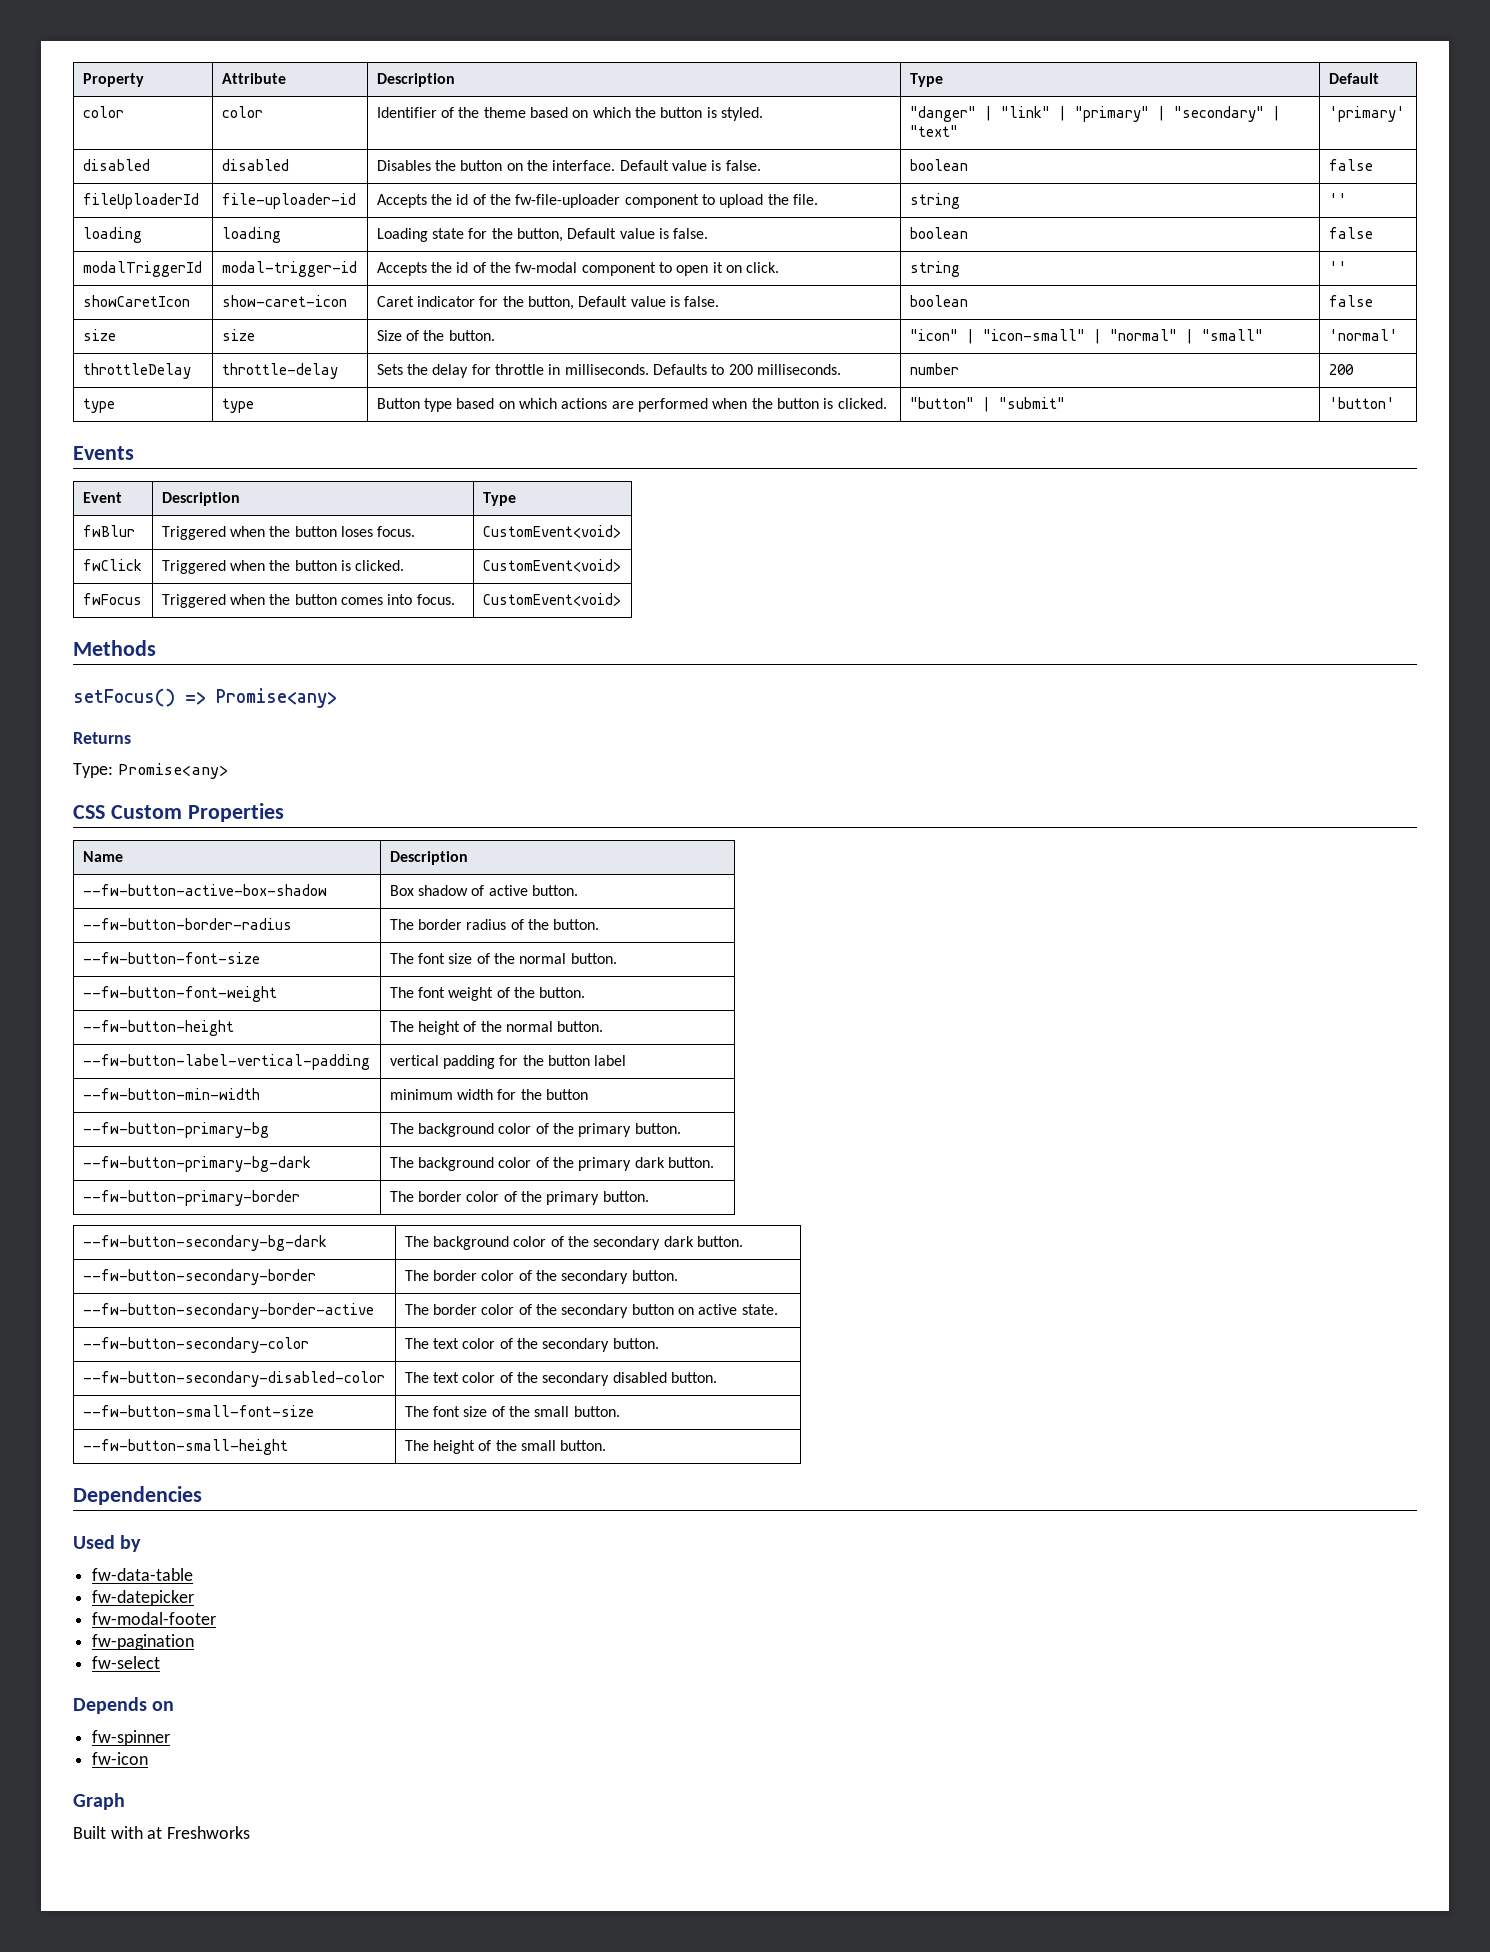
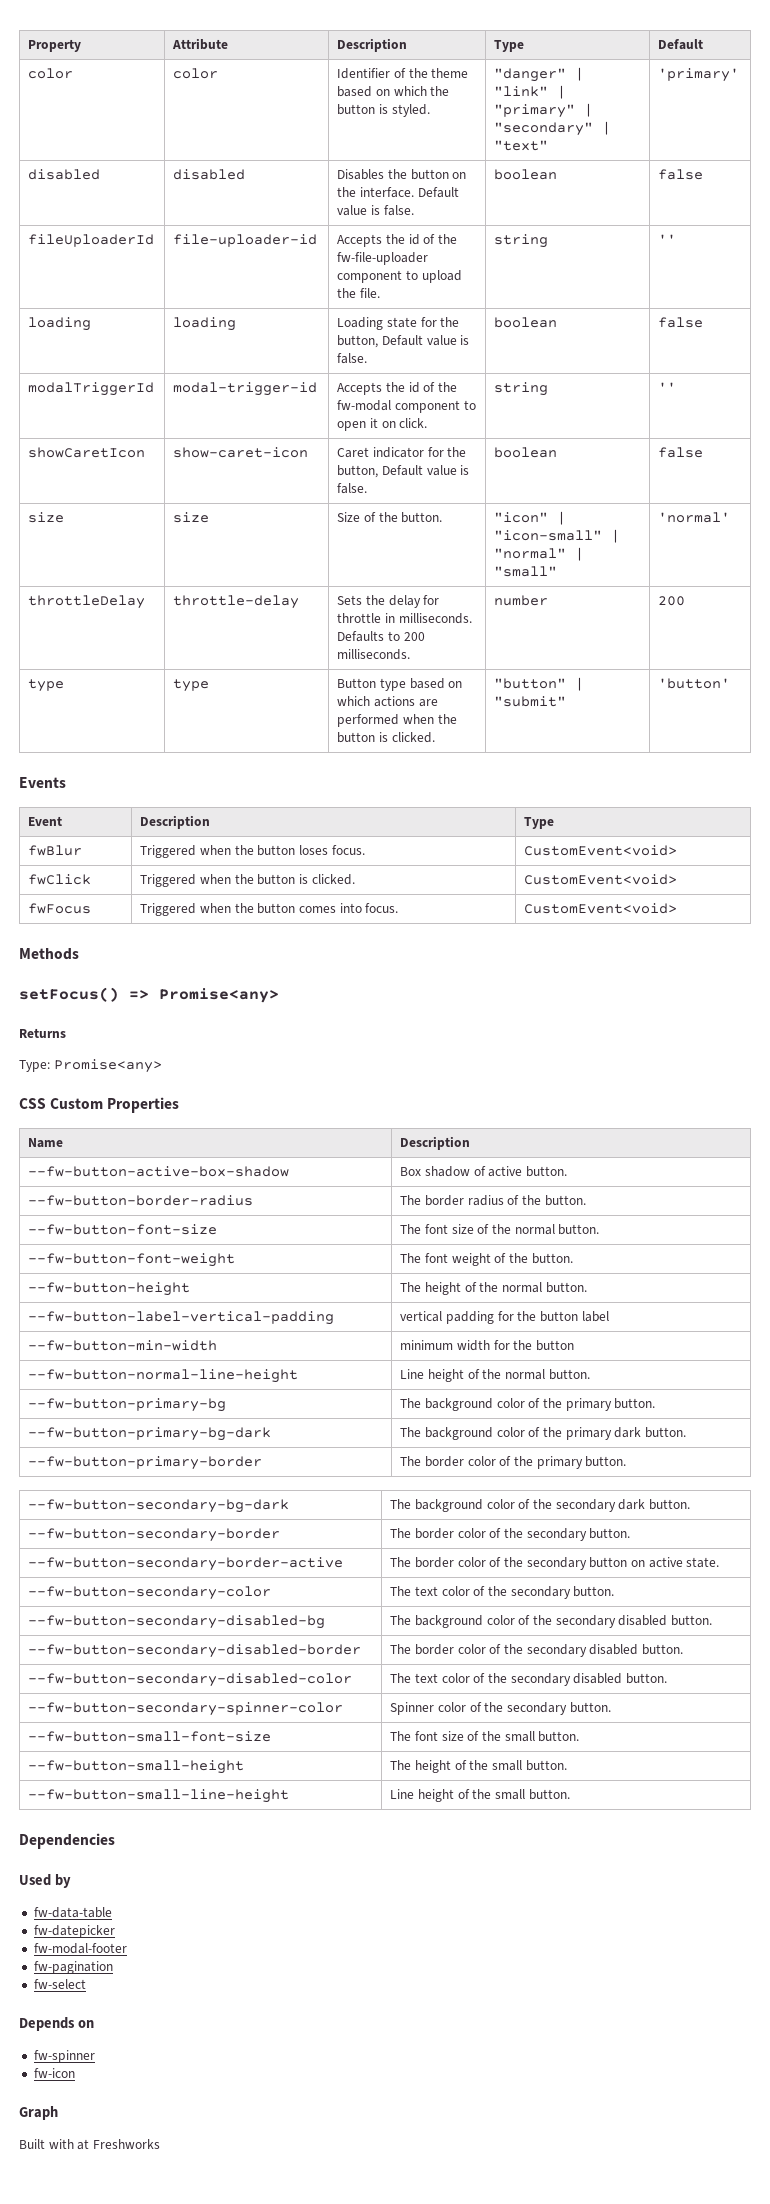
+ --fw-button-normal-line-height | Line height of the normal button.
+ --fw-button-secondary-disabled-bg | The background color of the secondary disabled button.
+ --fw-button-secondary-disabled-border | The border color of the secondary disabled button.
+ --fw-button-secondary-spinner-color | Spinner color of the secondary button.
+ --fw-button-small-line-height | Line height of the small button.

